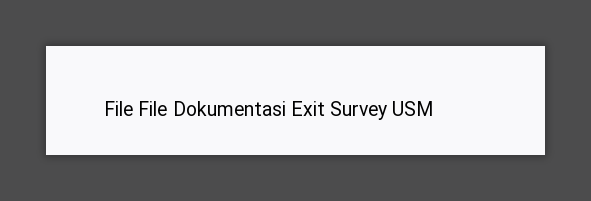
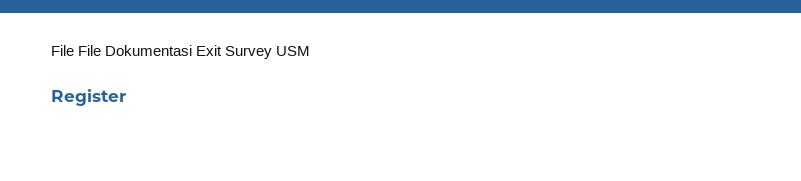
+ Register

